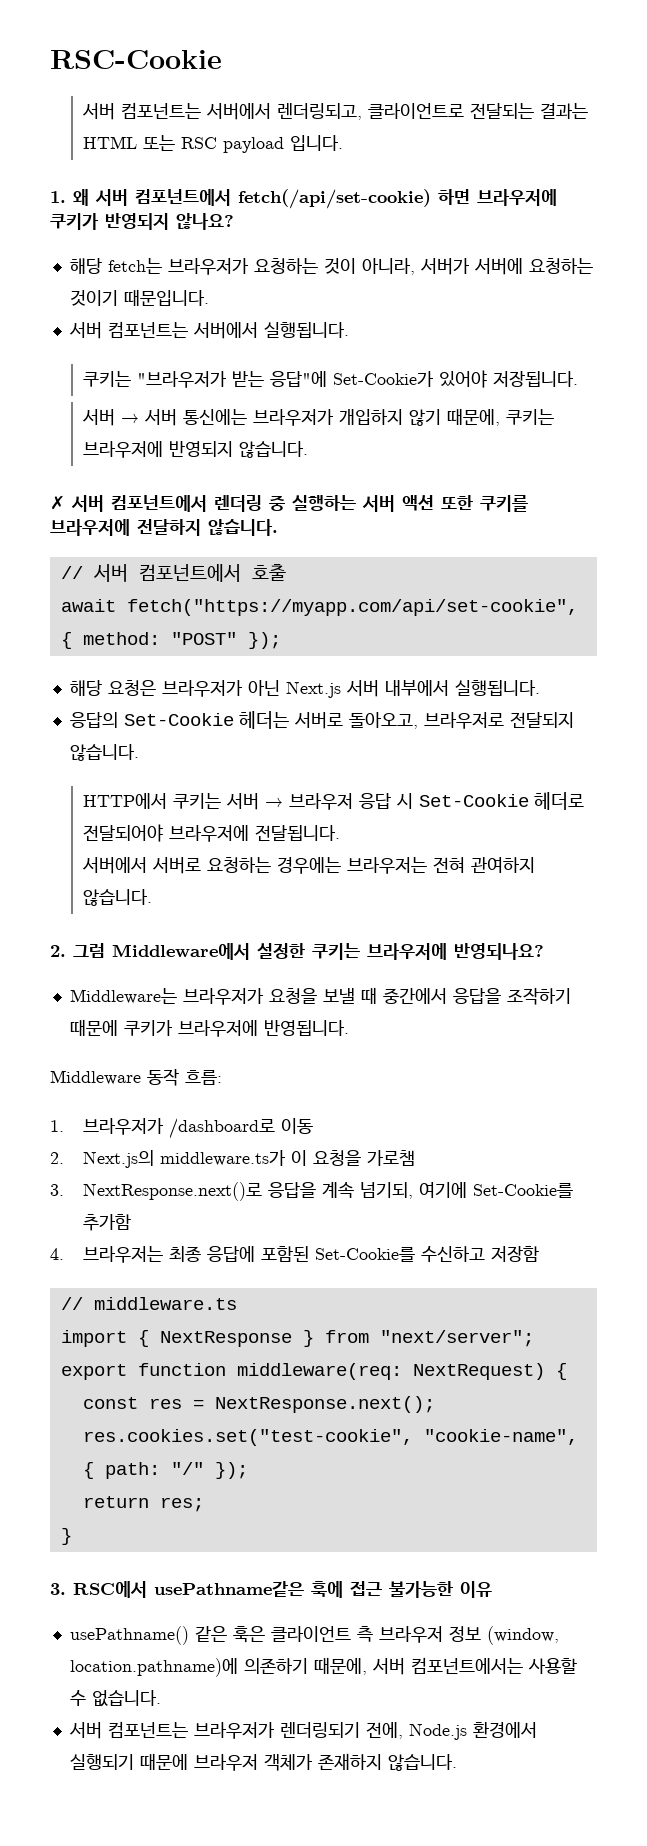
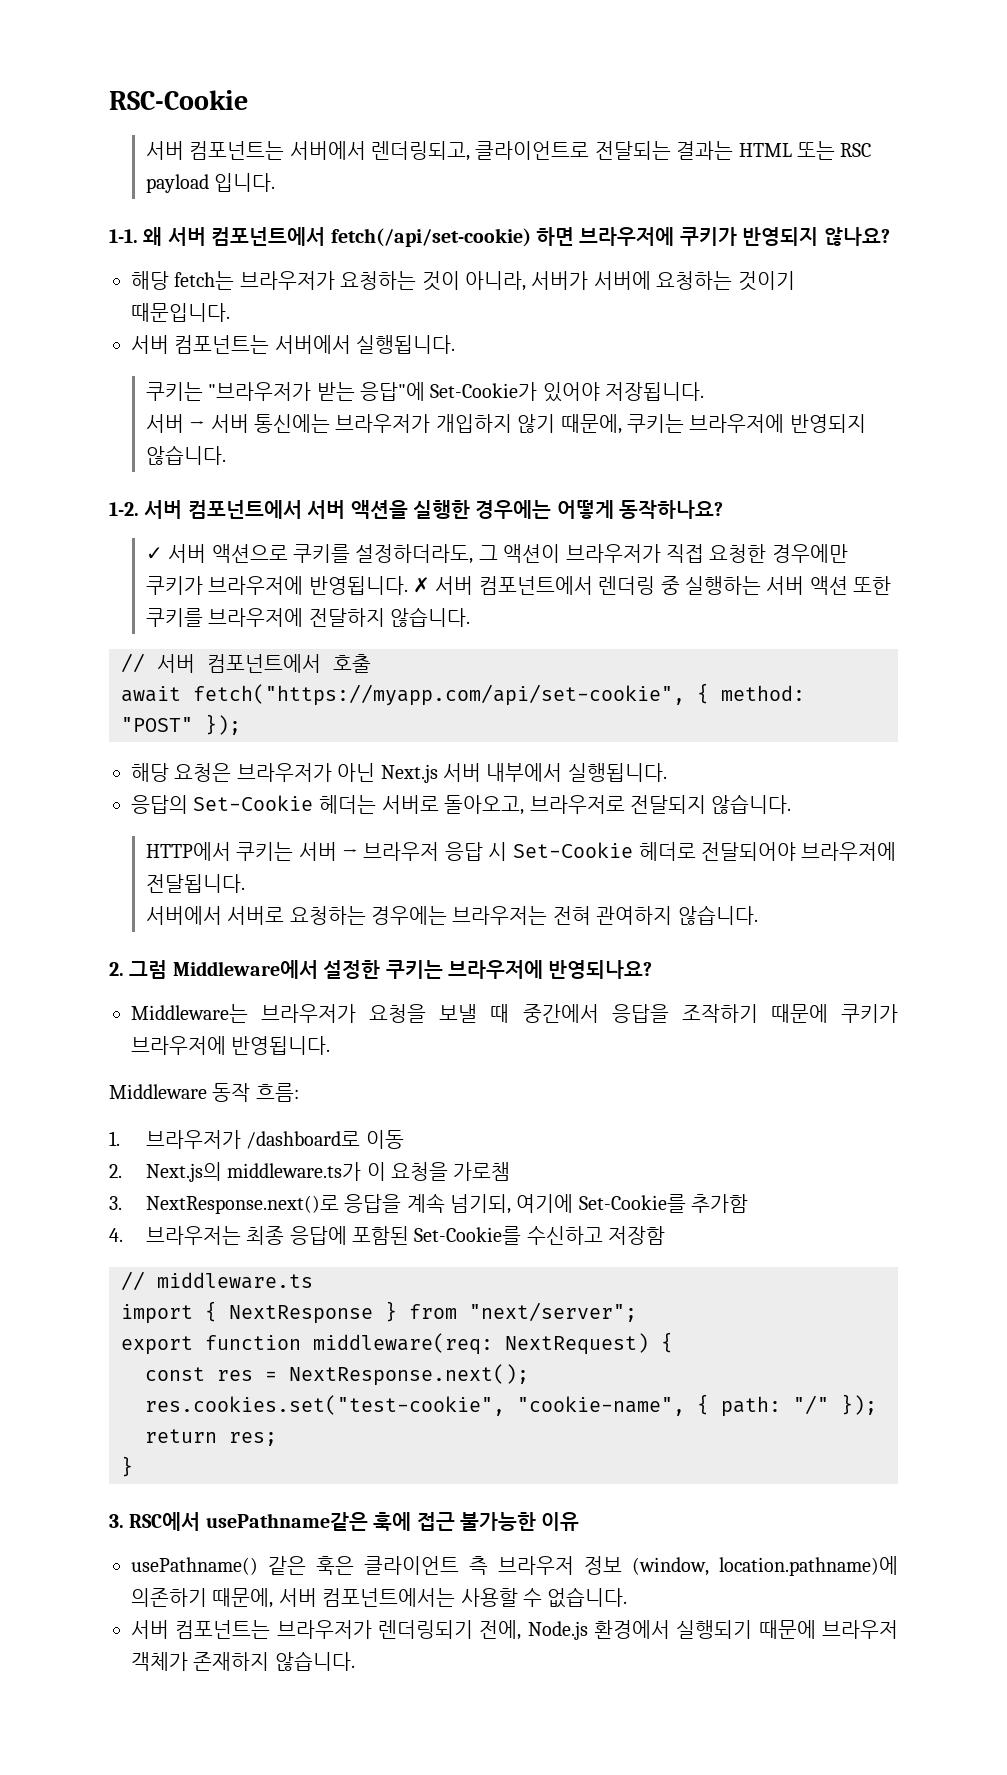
- 1. 왜 서버 컴포넌트에서 fetch(/api/set-cookie) 하면 브라우저에 쿠키가 반영되지 않나요?
+ 1-1. 왜 서버 컴포넌트에서 fetch(/api/set-cookie) 하면 브라우저에 쿠키가 반영되지 않나요?
+ 1-2. 서버 컴포넌트에서 서버 액션을 실행한 경우에는 어떻게 동작하나요?
+ ✓ 서버 액션으로 쿠키를 설정하더라도, 그 액션이 브라우저가 직접 요청한 경우에만 쿠키가 브라우저에 반영됩니다.

